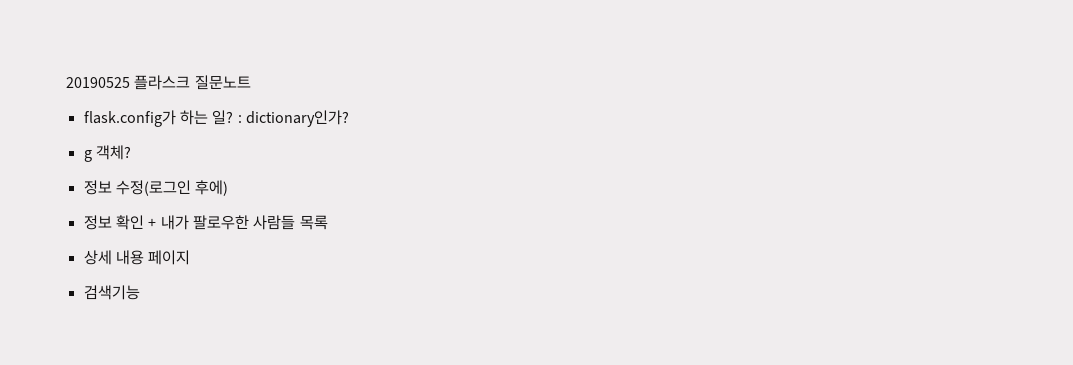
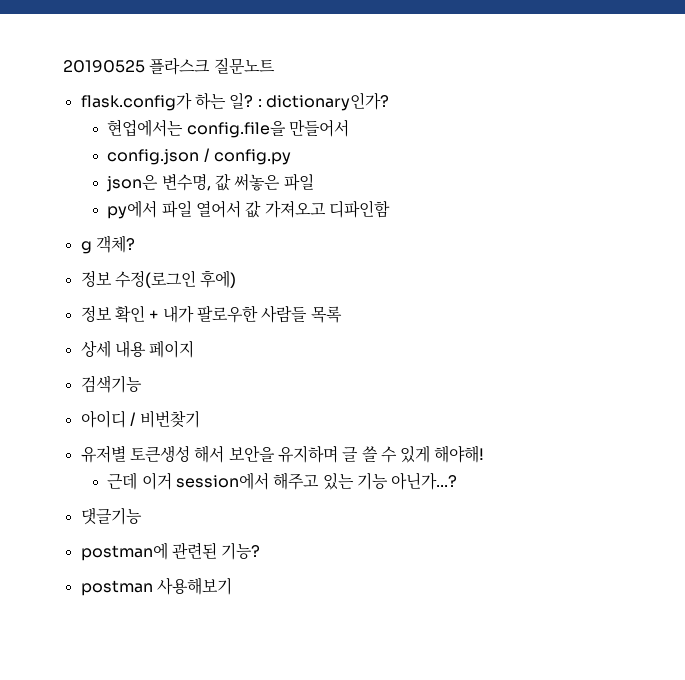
+ 현업에서는 config.file을 만들어서
+ config.json / config.py
+ json은 변수명, 값 써놓은 파일
+ py에서 파일 열어서 값 가져오고 디파인함
+ 아이디 / 비번찾기
+ 유저별 토큰생성 해서 보안을 유지하며 글 쓸 수 있게 해야해!
+ 근데 이거 session에서 해주고 있는 기능 아닌가...?
+ 댓글기능
+ postman에 관련된 기능?
+ postman 사용해보기

